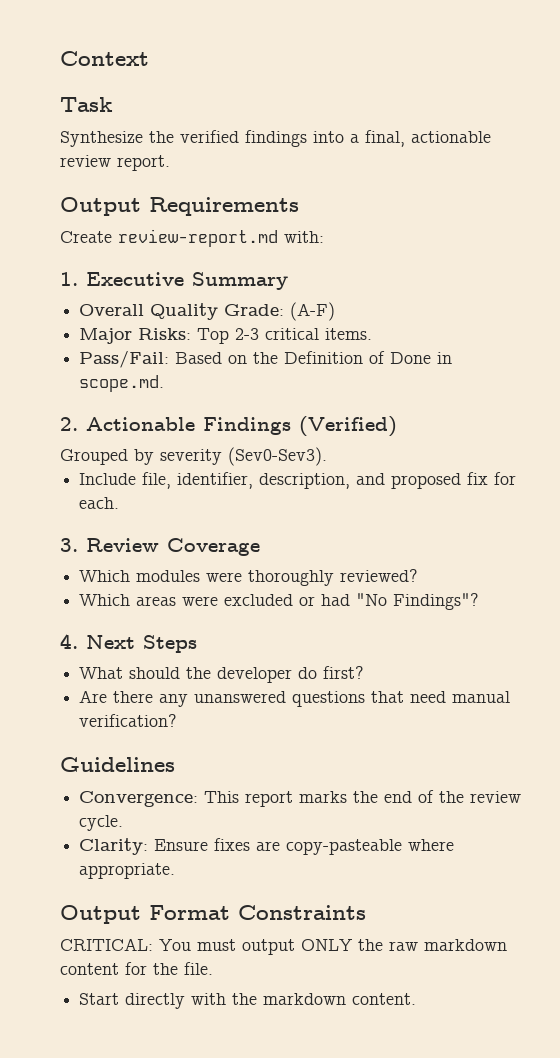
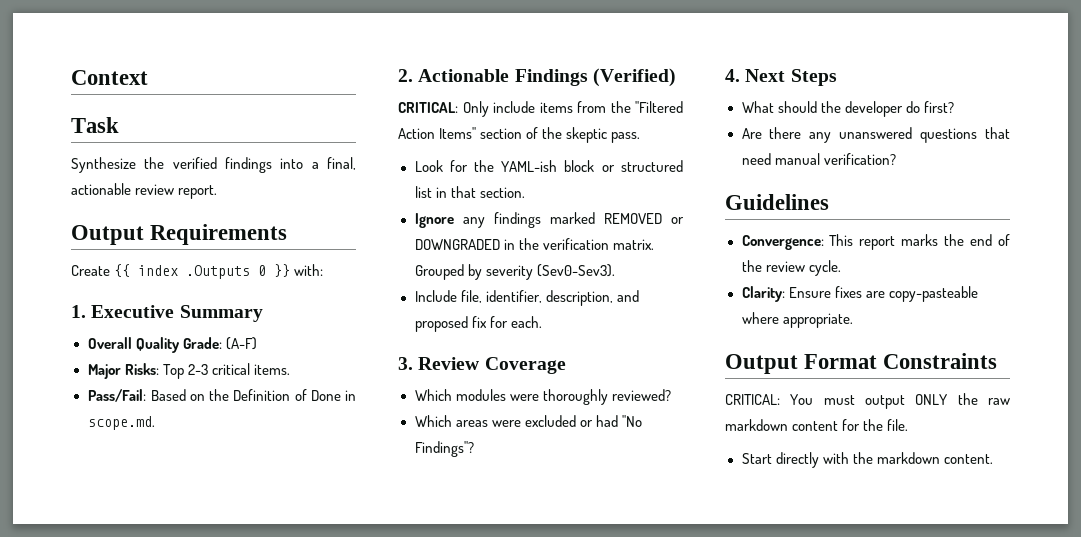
- Create review-report.md with:
+ Create {{ index .Outputs 0 }} with:
+ CRITICAL: Only include items from the "Filtered Action Items" section of the skeptic pass.
+ Look for the YAML-ish block or structured list in that section.
+ Ignore any findings marked REMOVED or DOWNGRADED in the verification matrix.

